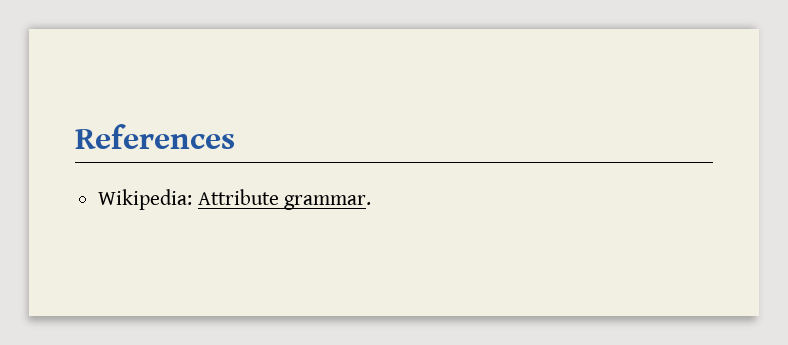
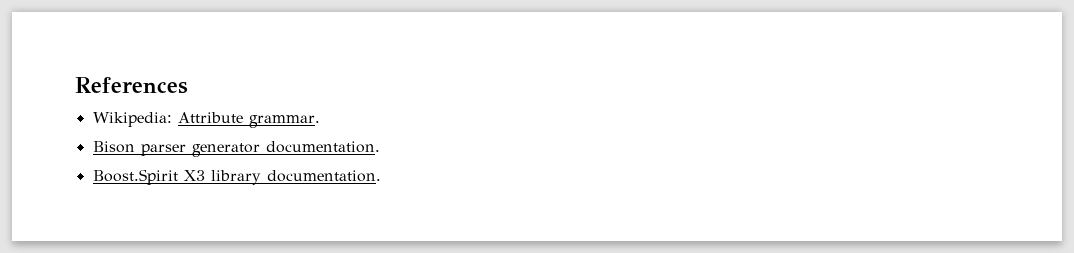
+ Bison parser generator documentation.
+ Boost.Spirit X3 library documentation.

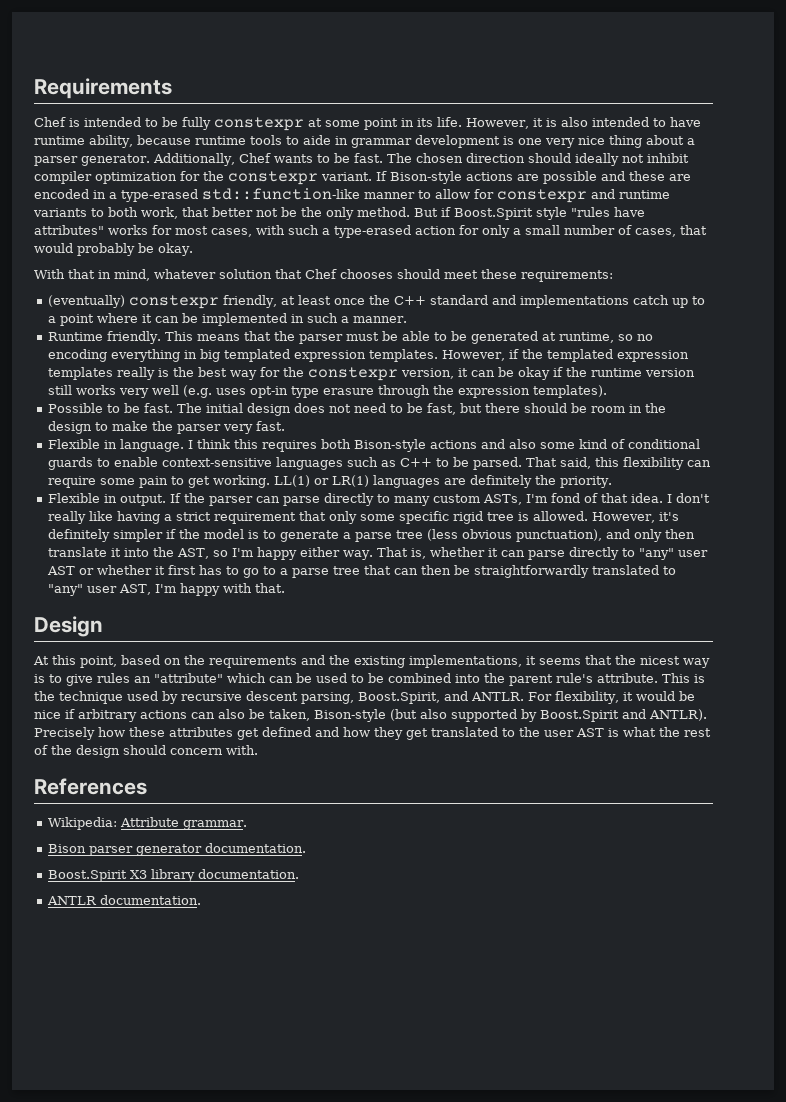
+ Requirements
+ Chef is intended to be fully constexpr at some point in its life. However, it is also intended to have runtime ability, because runtime tools to aide in grammar development is one very nice thing about a parser generator. Additionally, Chef wants to be fast. The chosen direction should ideally not inhibit compiler optimization for the constexpr variant. If Bison-style actions are possible and these are encoded in a type-erased std::function-like manner to allow for constexpr and runtime variants to both work, that better not be the only method. But if Boost.Spirit style "rules have attributes" works for most cases, with such a type-erased action for only a small number of cases, that would probably be okay.
+ With that in mind, whatever solution that Chef chooses should meet these requirements:
+ (eventually) constexpr friendly, at least once the C++ standard and implementations catch up to a point where it can be implemented in such a manner.
+ Runtime friendly. This means that the parser must be able to be generated at runtime, so no encoding everything in big templated expression templates. However, if the templated expression templates really is the best way for the constexpr version, it can be okay if the runtime version still works very well (e.g. uses opt-in type erasure through the expression templates).
+ Possible to be fast. The initial design does not need to be fast, but there should be room in the design to make the parser very fast.
+ Flexible in language. I think this requires both Bison-style actions and also some kind of conditional guards to enable context-sensitive languages such as C++ to be parsed. That said, this flexibility can require some pain to get working. LL(1) or LR(1) languages are definitely the priority.
+ Flexible in output. If the parser can parse directly to many custom ASTs, I'm fond of that idea. I don't really like having a strict requirement that only some specific rigid tree is allowed. However, it's definitely simpler if the model is to generate a parse tree (less obvious punctuation), and only then translate it into the AST, so I'm happy either way. That is, whether it can parse directly to "any" user AST or whether it first has to go to a parse tree that can then be straightforwardly translated to "any" user AST, I'm happy with that.
+ Design
+ At this point, based on the requirements and the existing implementations, it seems that the nicest way is to give rules an "attribute" which can be used to be combined into the parent rule's attribute. This is the technique used by recursive descent parsing, Boost.Spirit, and ANTLR. For flexibility, it would be nice if arbitrary actions can also be taken, Bison-style (but also supported by Boost.Spirit and ANTLR). Precisely how these attributes get defined and how they get translated to the user AST is what the rest of the design should concern with.
+ ANTLR documentation.

